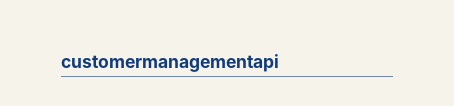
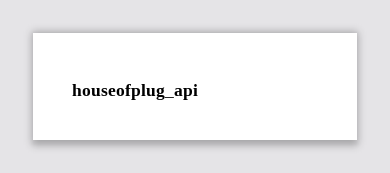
- customermanagementapi
+ houseofplug_api

